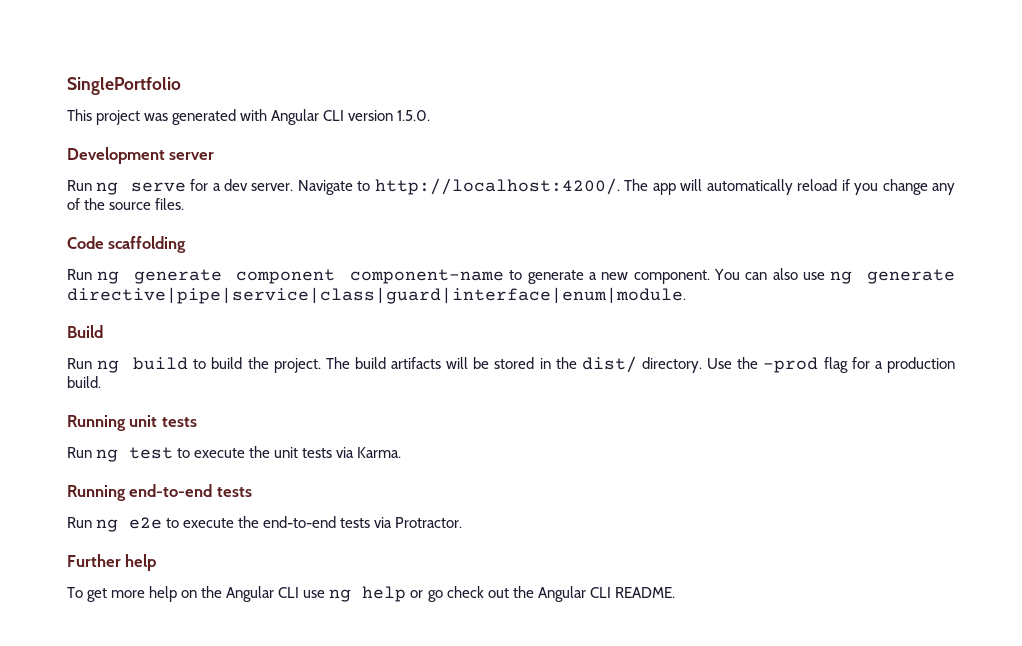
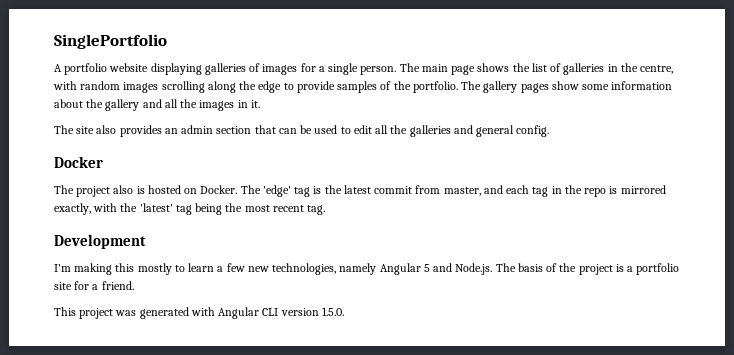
+ A portfolio website displaying galleries of images for a single person. The main page shows the list of galleries in the centre, with random images scrolling along the edge to provide samples of the portfolio. The gallery pages show some information about the gallery and all the images in it.
+ The site also provides an admin section that can be used to edit all the galleries and general config.
+ Docker
+ The project also is hosted on Docker. The 'edge' tag is the latest commit from master, and each tag in the repo is mirrored exactly, with the 'latest' tag being the most recent tag.
+ Development
+ I'm making this mostly to learn a few new technologies, namely Angular 5 and Node.js. The basis of the project is a portfolio site for a friend.
- Development server
- Run ng serve for a dev server. Navigate to http://localhost:4200/. The app will automatically reload if you change any of the source files.
- Code scaffolding
- Run ng generate component component-name to generate a new component. You can also use ng generate directive|pipe|service|class|guard|interface|enum|module.
- Build
- Run ng build to build the project. The build artifacts will be stored in the dist/ directory. Use the -prod flag for a production build.
- Running unit tests
- Run ng test to execute the unit tests via Karma.
- Running end-to-end tests
- Run ng e2e to execute the end-to-end tests via Protractor.
- Further help
- To get more help on the Angular CLI use ng help or go check out the Angular CLI README.

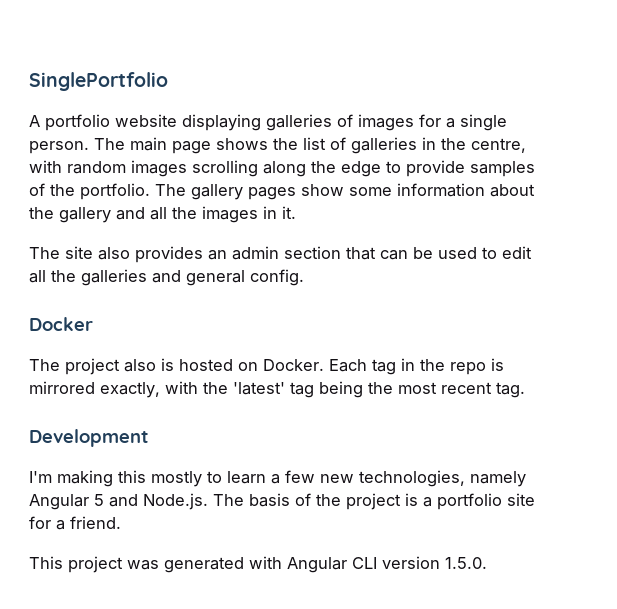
- The 'edge' tag is the latest commit from master, and each tag in the repo is mirrored exactly, with the 'latest' tag being the most recent tag.
+ Each tag in the repo is mirrored exactly, with the 'latest' tag being the most recent tag.

